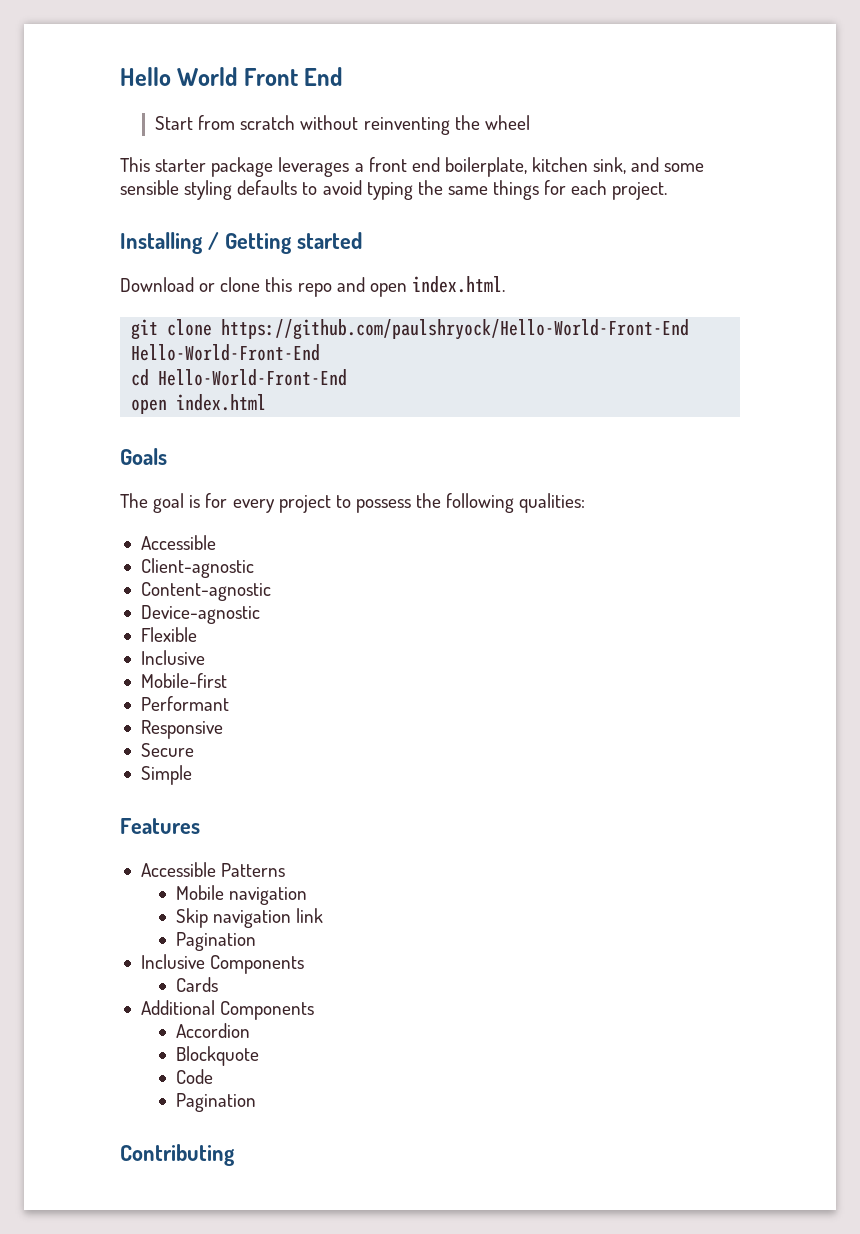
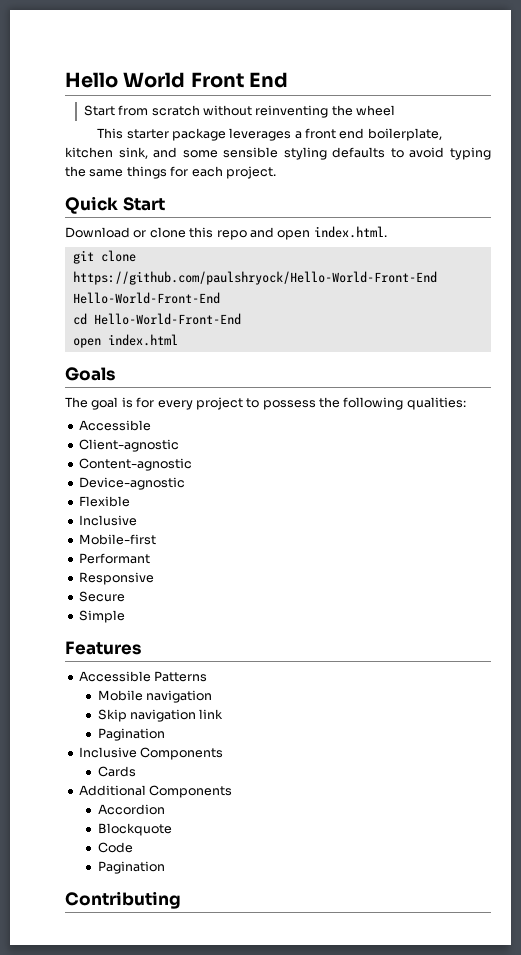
- Installing / Getting started
+ Quick Start

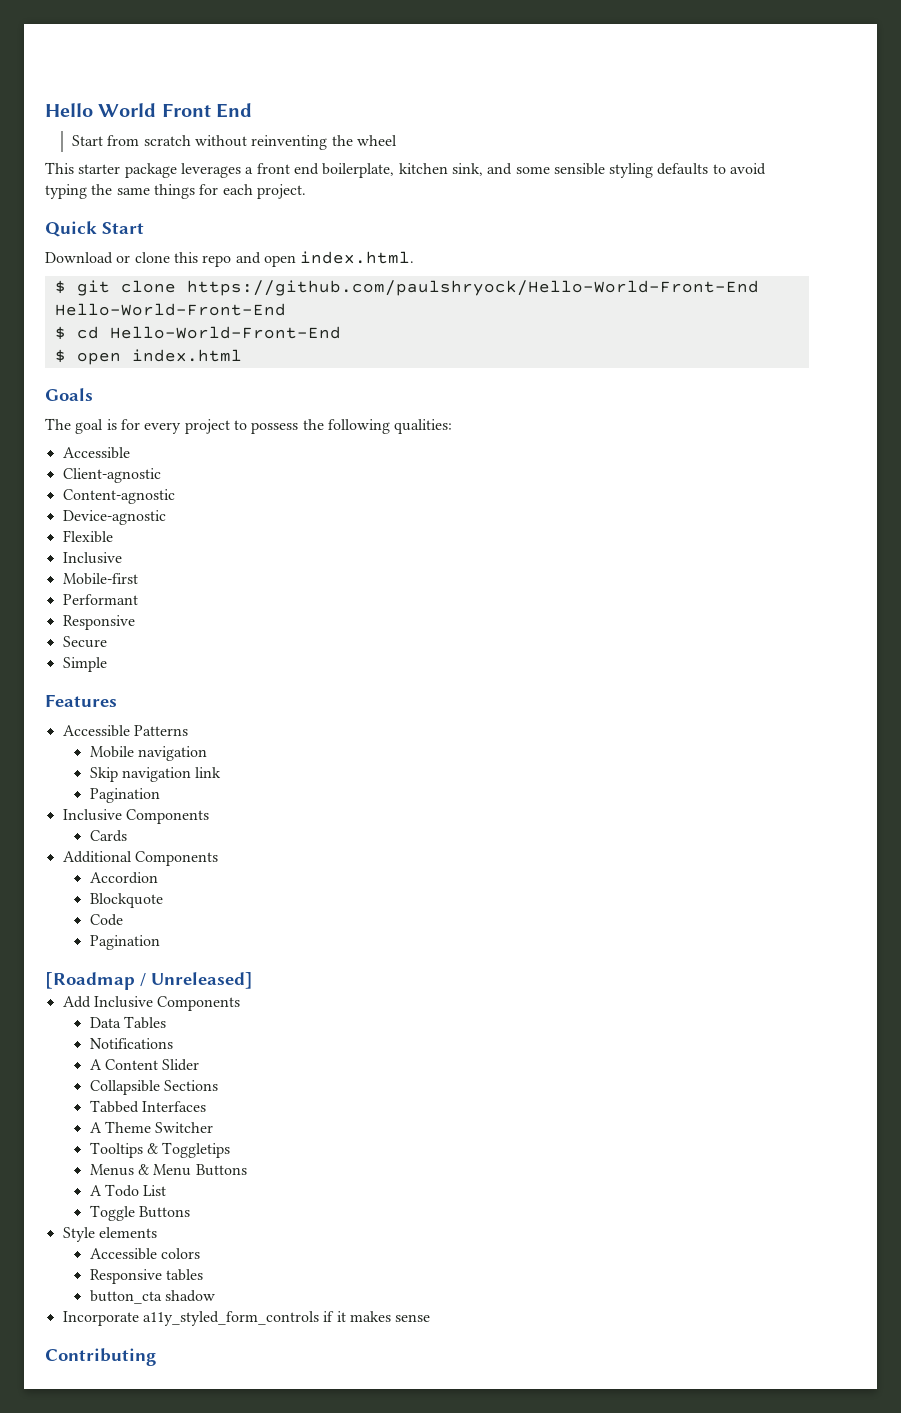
- git clone https://github.com/paulshryock/Hello-World-Front-End Hello-World-Front-End
+ $ git clone https://github.com/paulshryock/Hello-World-Front-End Hello-World-Front-End
- cd Hello-World-Front-End
+ $ cd Hello-World-Front-End
- open index.html
+ $ open index.html
+ [Roadmap / Unreleased]
+ Add Inclusive Components
+ Data Tables
+ Notifications
+ A Content Slider
+ Collapsible Sections
+ Tabbed Interfaces
+ A Theme Switcher
+ Tooltips & Toggletips
+ Menus & Menu Buttons
+ A Todo List
+ Toggle Buttons
+ Style elements
+ Accessible colors
+ Responsive tables
+ button_cta shadow
+ Incorporate a11y_styled_form_controls if it makes sense

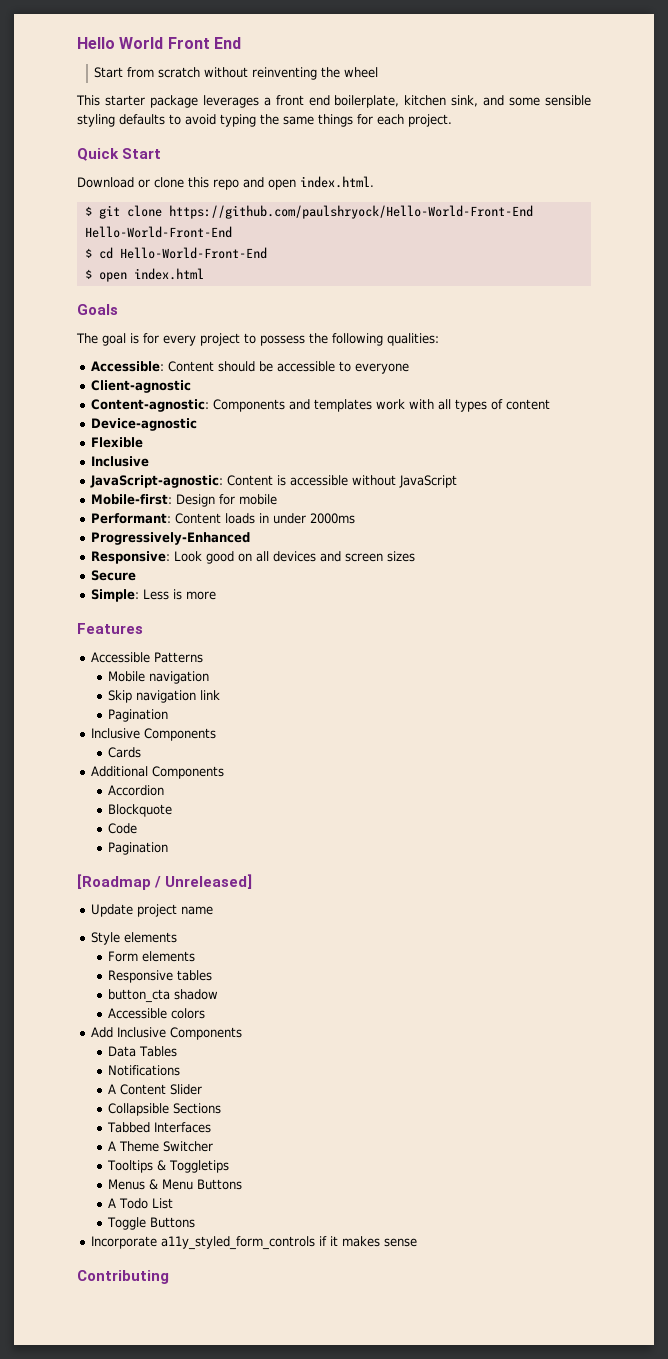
  The goal is for every project to possess the following qualities:
- Accessible
+ Accessible: Content should be accessible to everyone
  Client-agnostic
- Content-agnostic
+ Content-agnostic: Components and templates work with all types of content
  Device-agnostic
  Flexible
  Inclusive
- Mobile-first
- Performant
- Responsive
+ JavaScript-agnostic: Content is accessible without JavaScript
+ Mobile-first: Design for mobile
+ Performant: Content loads in under 2000ms
+ Progressively-Enhanced
+ Responsive: Look good on all devices and screen sizes
  Secure
- Simple
+ Simple: Less is more
+ Update project name
+ Style elements
+ Form elements
+ Responsive tables
+ button_cta shadow
+ Accessible colors
- Style elements
- Accessible colors
- Responsive tables
- button_cta shadow

